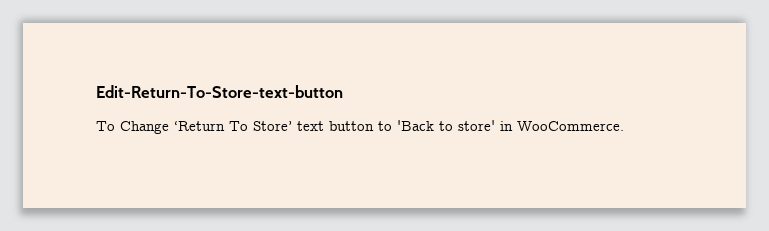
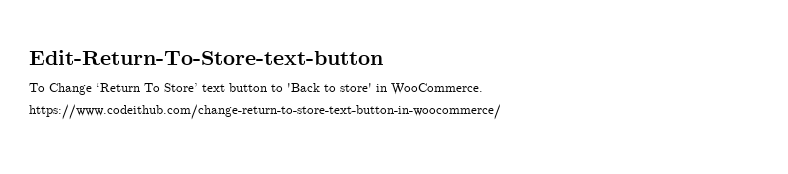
+ https://www.codeithub.com/change-return-to-store-text-button-in-woocommerce/

